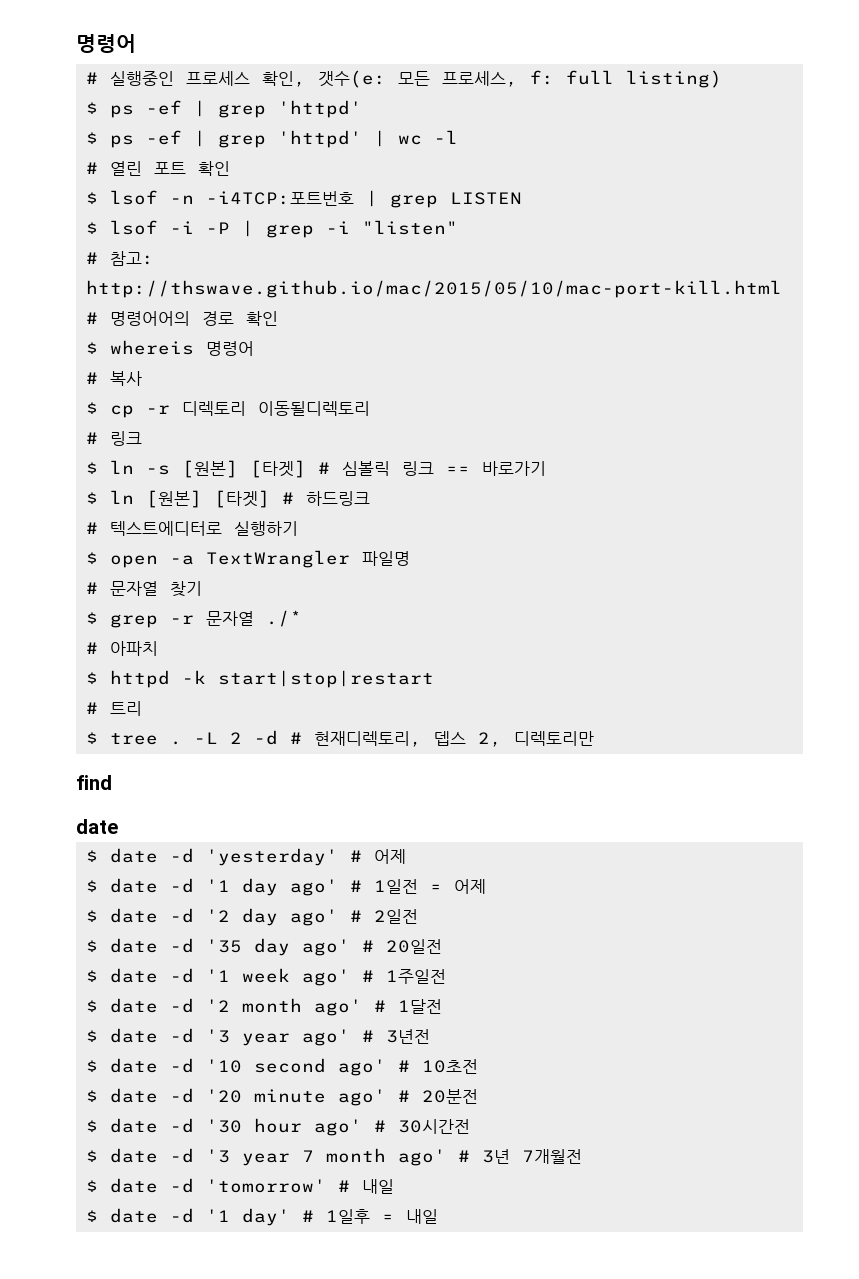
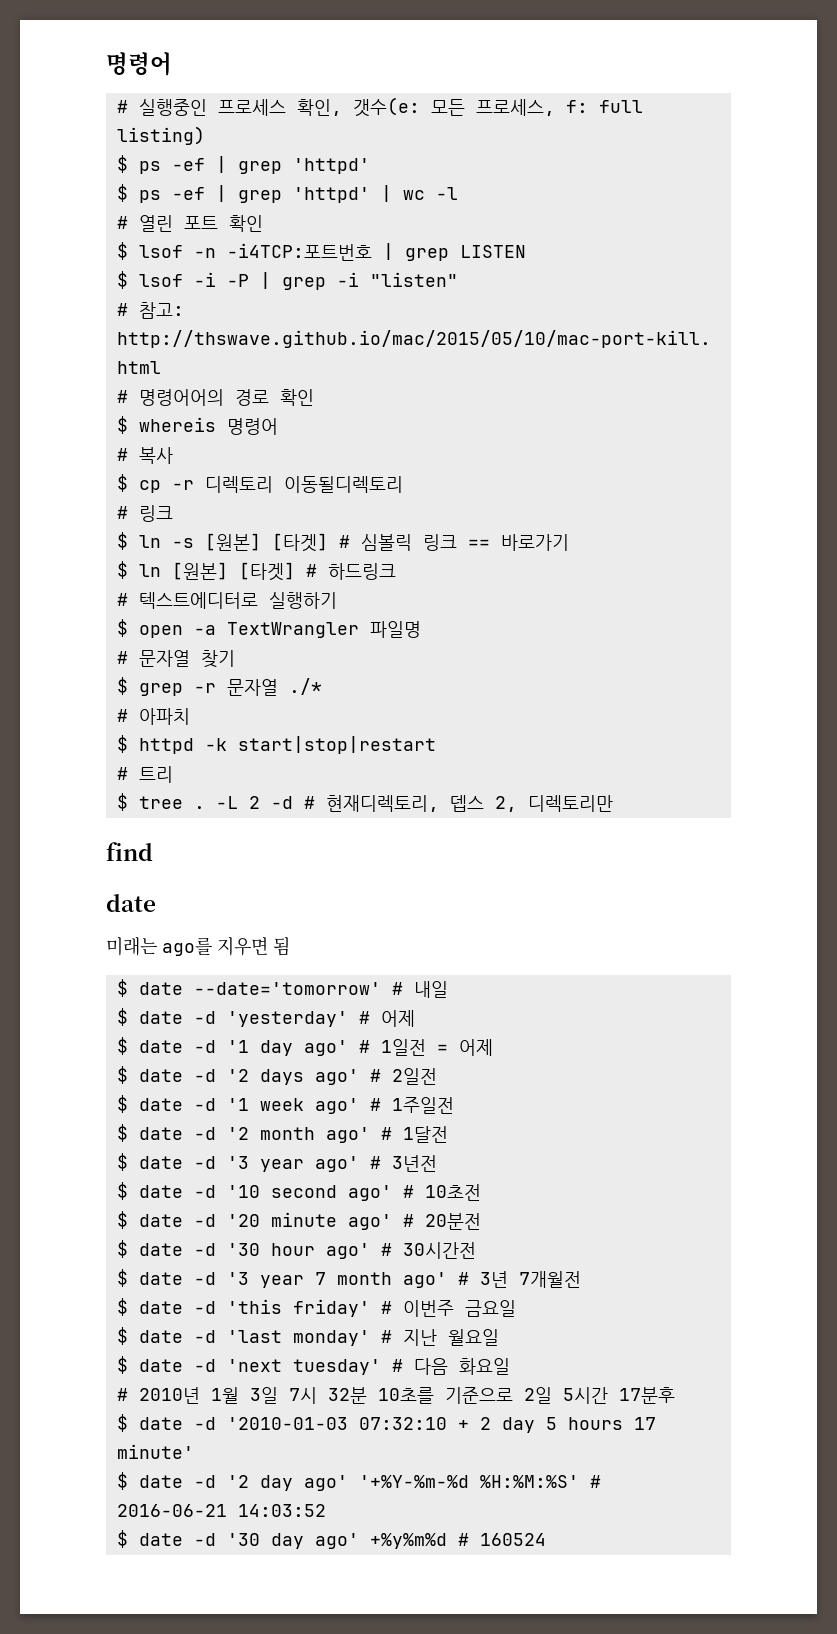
+ 미래는 ago를 지우면 됨
+ $ date --date='tomorrow' # 내일
- $ date -d '2 day ago' # 2일전
+ $ date -d '2 days ago' # 2일전
- $ date -d '35 day ago' # 20일전
- $ date -d 'tomorrow' # 내일
- $ date -d '1 day' # 1일후 = 내일
+ $ date -d 'this friday' # 이번주 금요일
+ $ date -d 'last monday' # 지난 월요일
+ $ date -d 'next tuesday' # 다음 화요일
+ # 2010년 1월 3일 7시 32분 10초를 기준으로 2일 5시간 17분후
+ $ date -d '2010-01-03 07:32:10 + 2 day 5 hours 17 minute'
+ $ date -d '2 day ago' '+%Y-%m-%d %H:%M:%S' # 2016-06-21 14:03:52
+ $ date -d '30 day ago' +%y%m%d # 160524

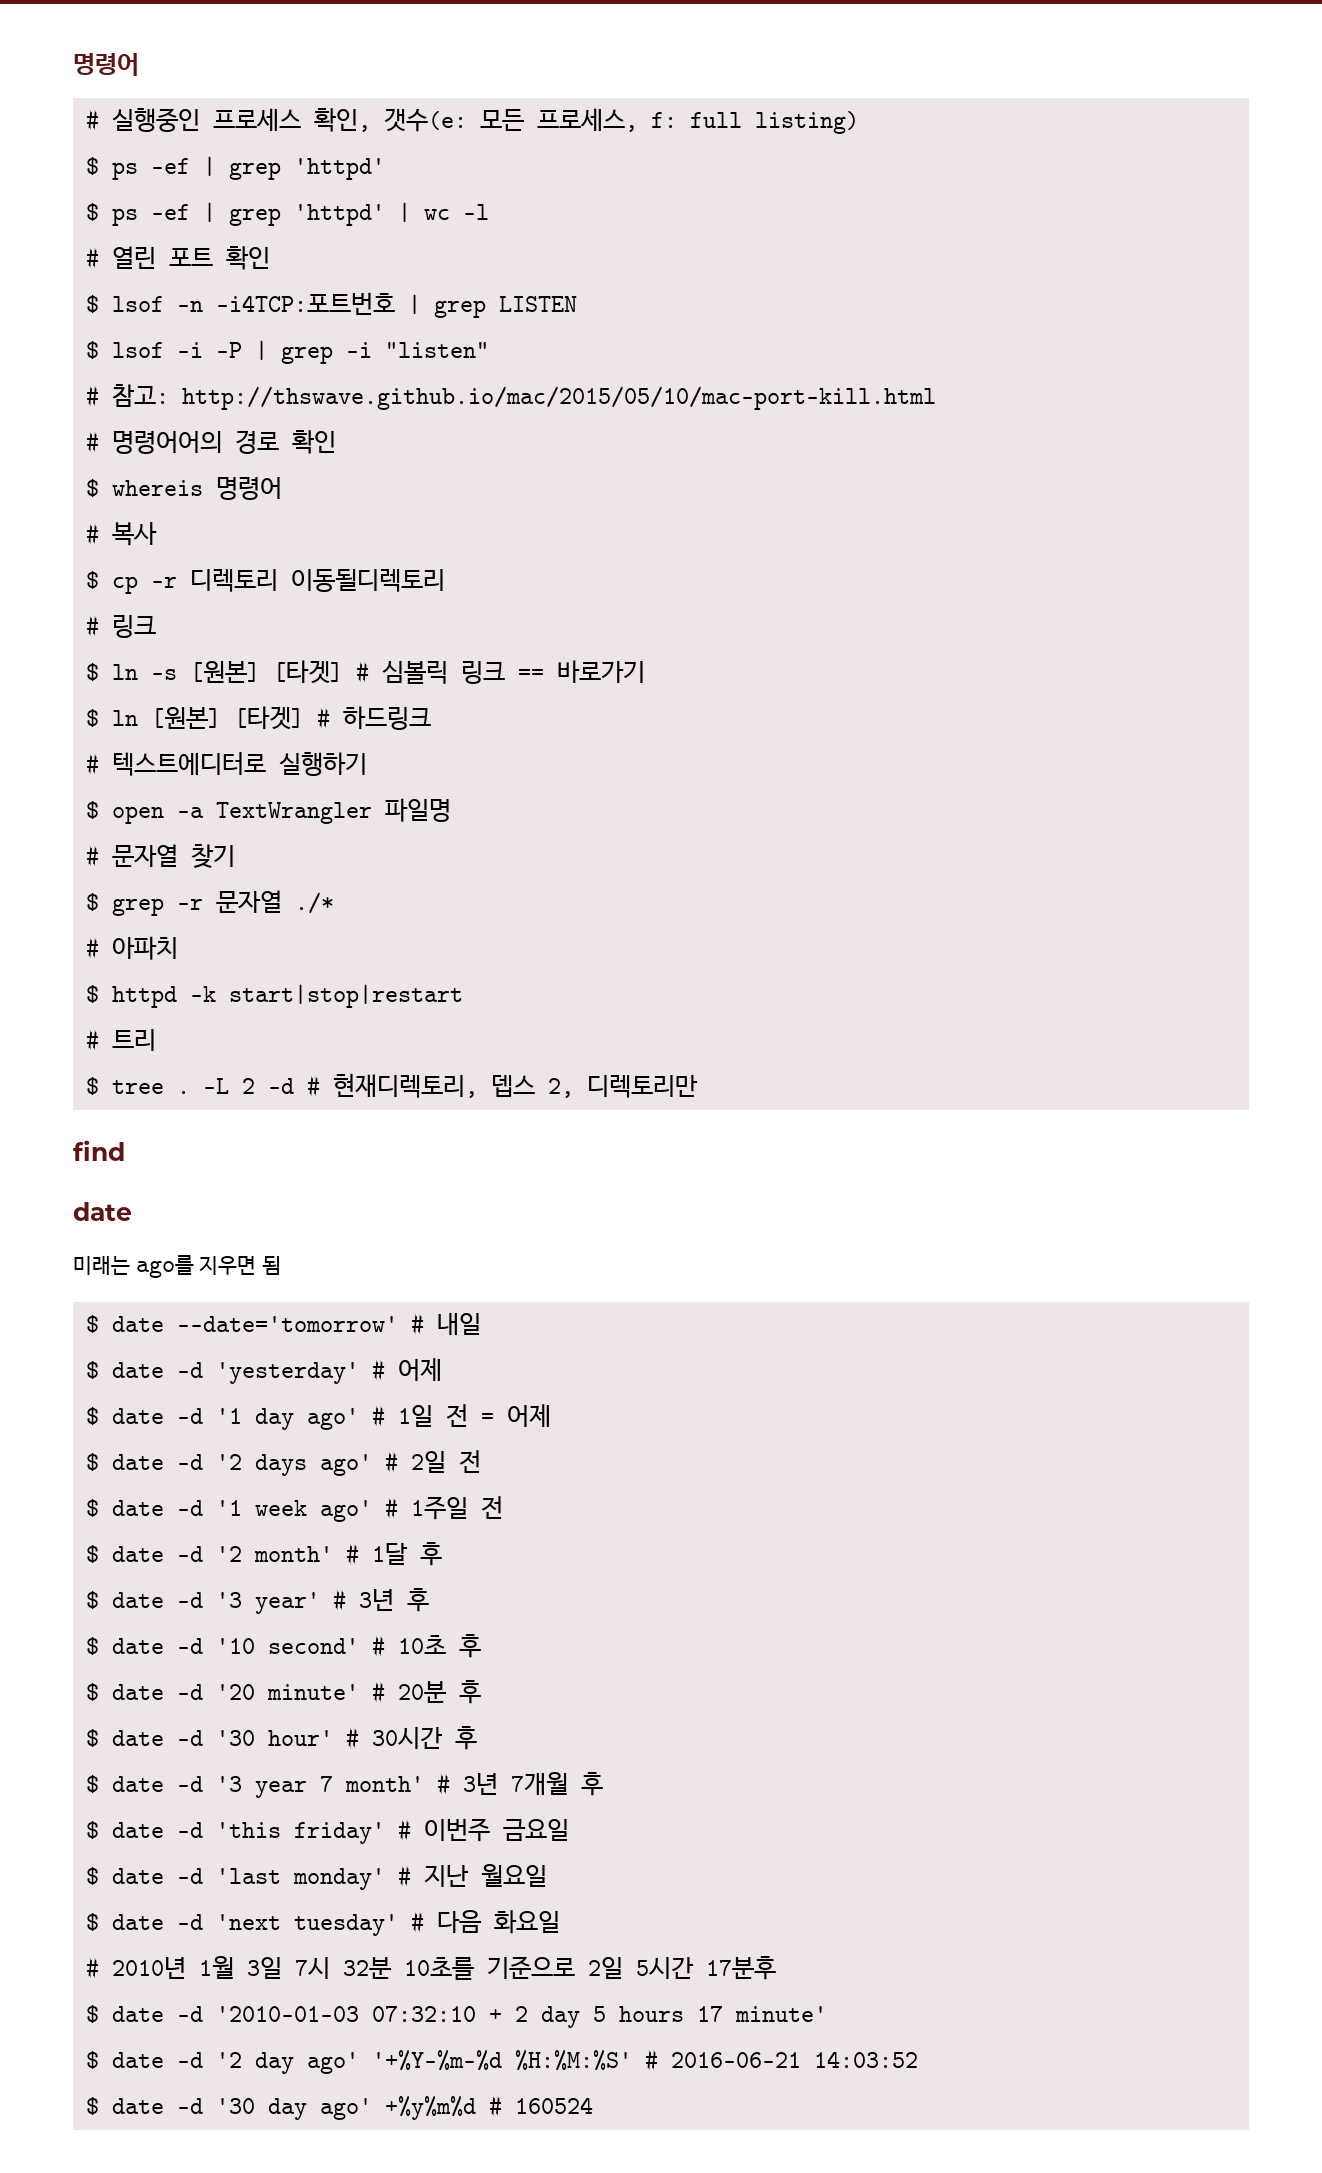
- $ date -d '1 day ago' # 1일전 = 어제
+ $ date -d '1 day ago' # 1일 전 = 어제
- $ date -d '2 days ago' # 2일전
+ $ date -d '2 days ago' # 2일 전
- $ date -d '1 week ago' # 1주일전
- $ date -d '2 month ago' # 1달전
- $ date -d '3 year ago' # 3년전
+ $ date -d '1 week ago' # 1주일 전
+ $ date -d '2 month' # 1달 후
+ $ date -d '3 year' # 3년 후
- $ date -d '10 second ago' # 10초전
+ $ date -d '10 second' # 10초 후
- $ date -d '20 minute ago' # 20분전
- $ date -d '30 hour ago' # 30시간전
+ $ date -d '20 minute' # 20분 후
+ $ date -d '30 hour' # 30시간 후
- $ date -d '3 year 7 month ago' # 3년 7개월전
+ $ date -d '3 year 7 month' # 3년 7개월 후

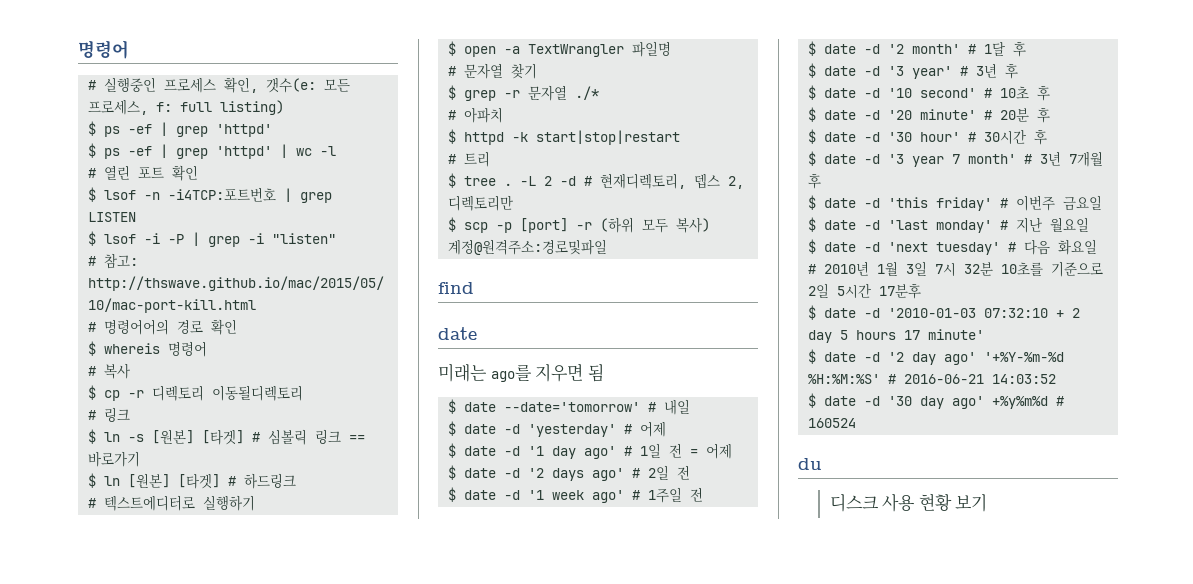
+ $ scp -p [port] -r (하위 모두 복사) 계정@원격주소:경로및파일
+ du
+ 디스크 사용 현황 보기

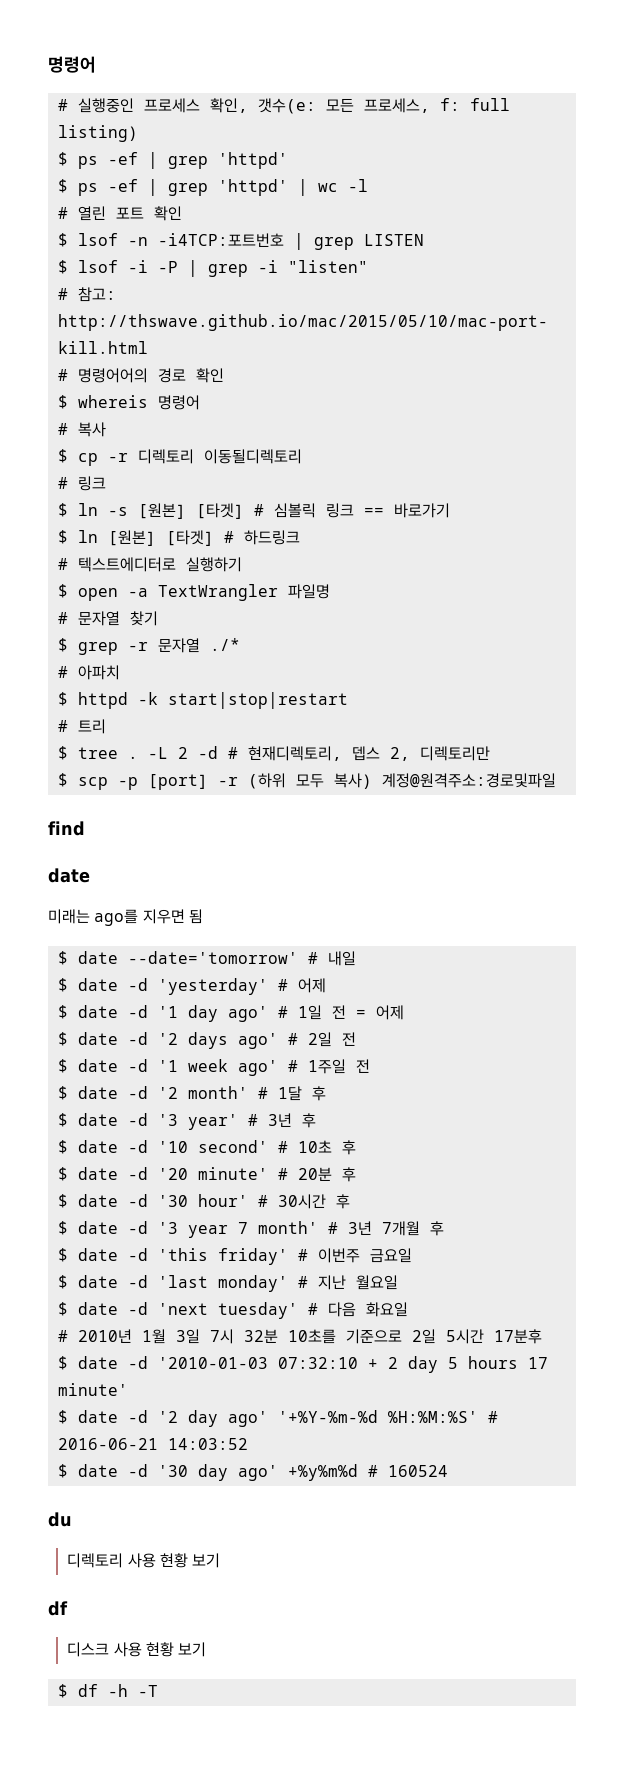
+ 디렉토리 사용 현황 보기
+ df
+ $ df -h -T

